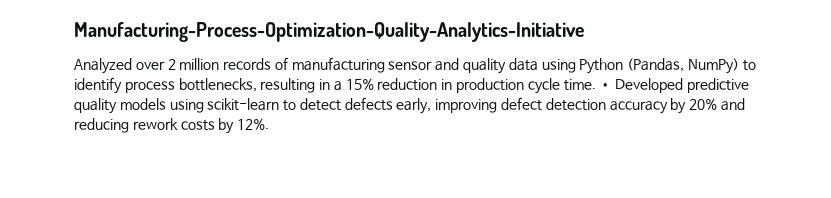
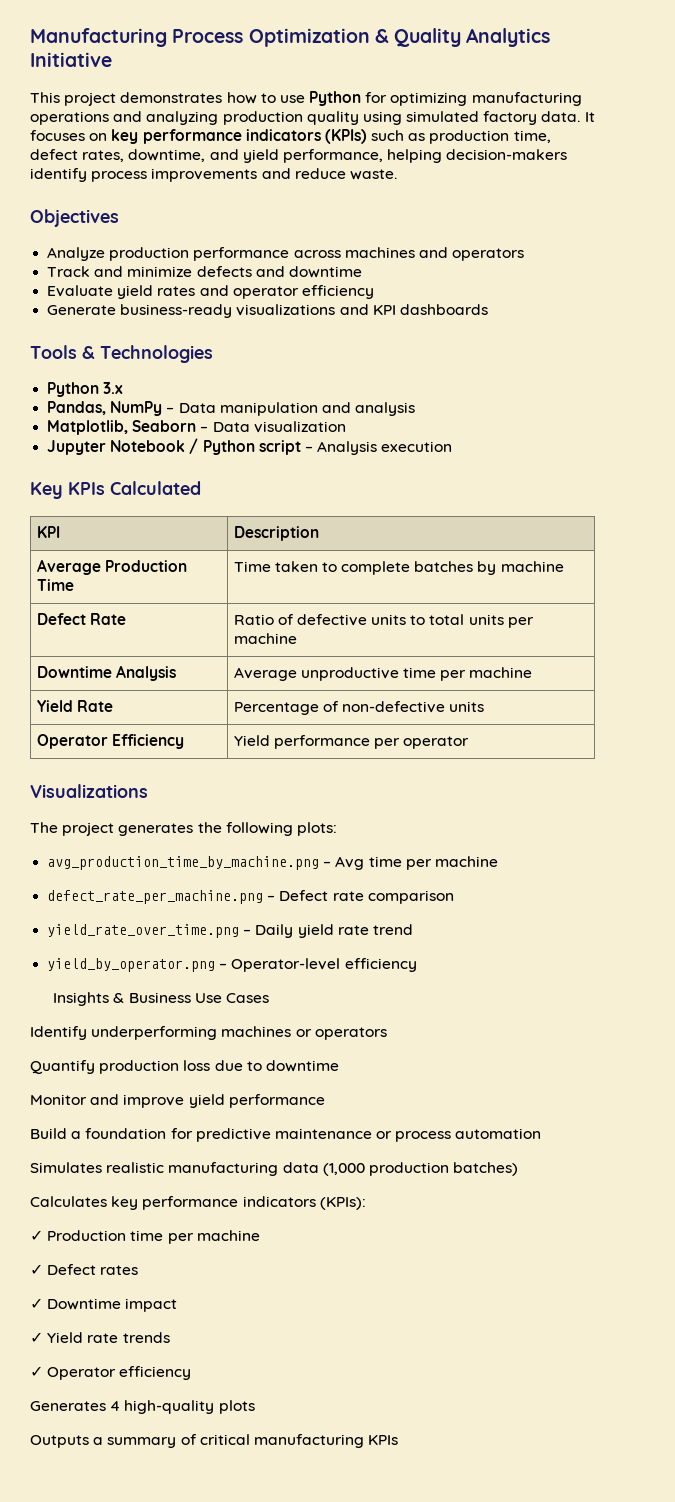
- Manufacturing-Process-Optimization-Quality-Analytics-Initiative
- Analyzed over 2 million records of manufacturing sensor and quality data using Python (Pandas, NumPy) to identify process bottlenecks, resulting in a 15% reduction in production cycle time. • Developed predictive quality models using scikit-learn to detect defects early, improving defect detection accuracy by 20% and reducing rework costs by 12%.
+ Manufacturing Process Optimization & Quality Analytics Initiative
+ This project demonstrates how to use Python for optimizing manufacturing operations and analyzing production quality using simulated factory data. It focuses on key performance indicators (KPIs) such as production time, defect rates, downtime, and yield performance, helping decision-makers identify process improvements and reduce waste.
+ Objectives
+ Analyze production performance across machines and operators
+ Track and minimize defects and downtime
+ Evaluate yield rates and operator efficiency
+ Generate business-ready visualizations and KPI dashboards
+ Tools & Technologies
+ Python 3.x
+ Pandas, NumPy – Data manipulation and analysis
+ Matplotlib, Seaborn – Data visualization
+ Jupyter Notebook / Python script – Analysis execution
+ Key KPIs Calculated
+ KPI | Description
+ Average Production Time | Time taken to complete batches by machine
+ Defect Rate | Ratio of defective units to total units per machine
+ Downtime Analysis | Average unproductive time per machine
+ Yield Rate | Percentage of non-defective units
+ Operator Efficiency | Yield performance per operator
+ Visualizations
+ The project generates the following plots:
+ avg_production_time_by_machine.png – Avg time per machine
+ defect_rate_per_machine.png – Defect rate comparison
+ yield_rate_over_time.png – Daily yield rate trend
+ yield_by_operator.png – Operator-level efficiency
+ Insights & Business Use Cases
+ Identify underperforming machines or operators
+ Quantify production loss due to downtime
+ Monitor and improve yield performance
+ Build a foundation for predictive maintenance or process automation
+ Simulates realistic manufacturing data (1,000 production batches)
+ Calculates key performance indicators (KPIs):
+ ✓ Production time per machine
+ ✓ Defect rates
+ ✓ Downtime impact
+ ✓ Yield rate trends
+ ✓ Operator efficiency
+ Generates 4 high-quality plots
+ Outputs a summary of critical manufacturing KPIs

